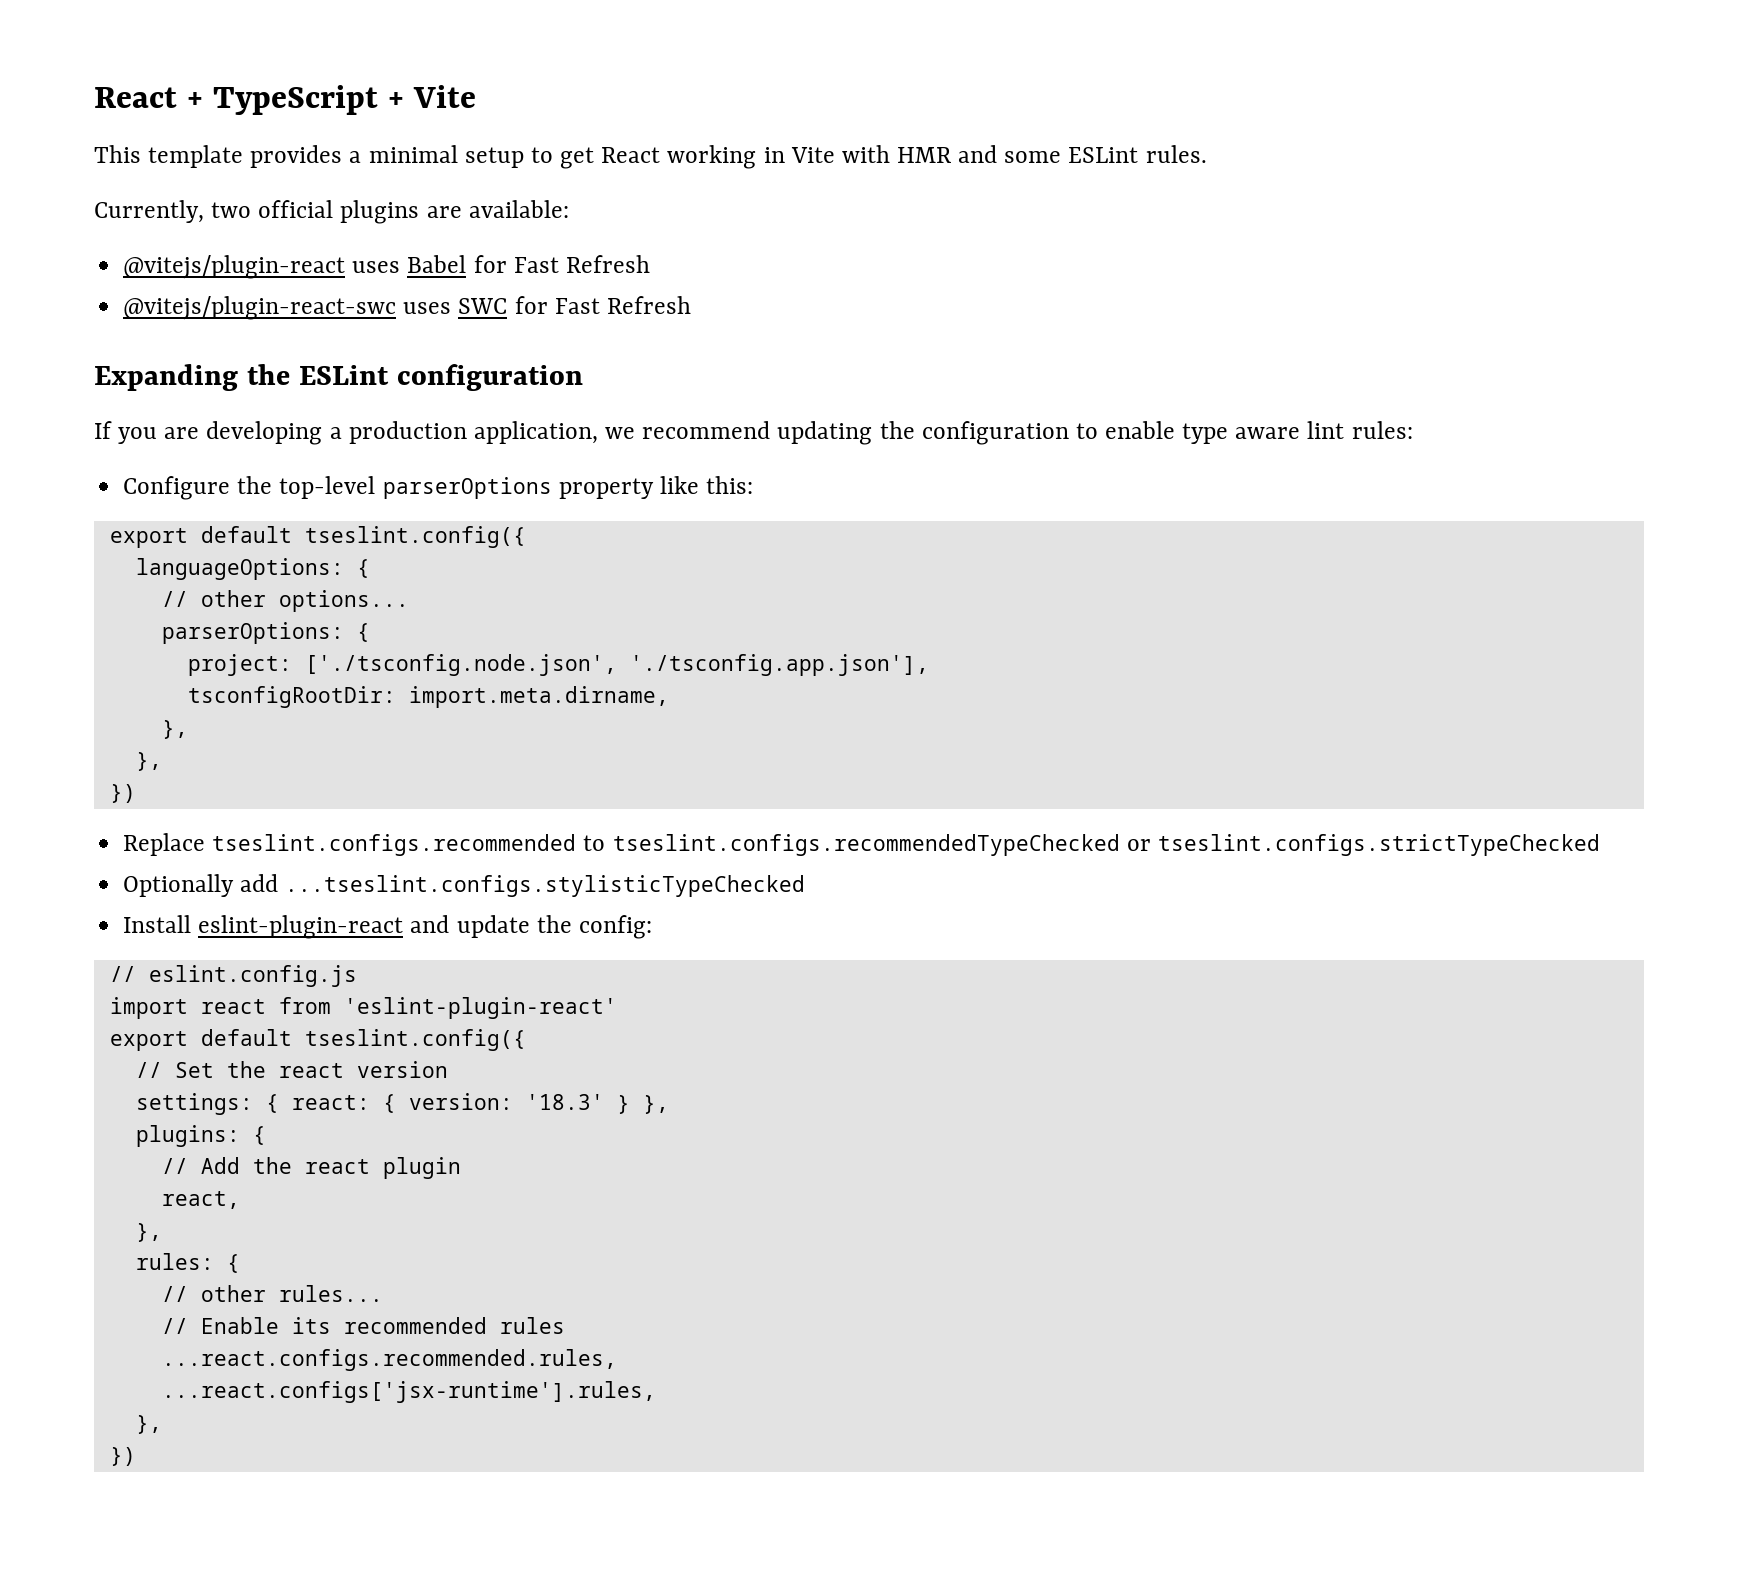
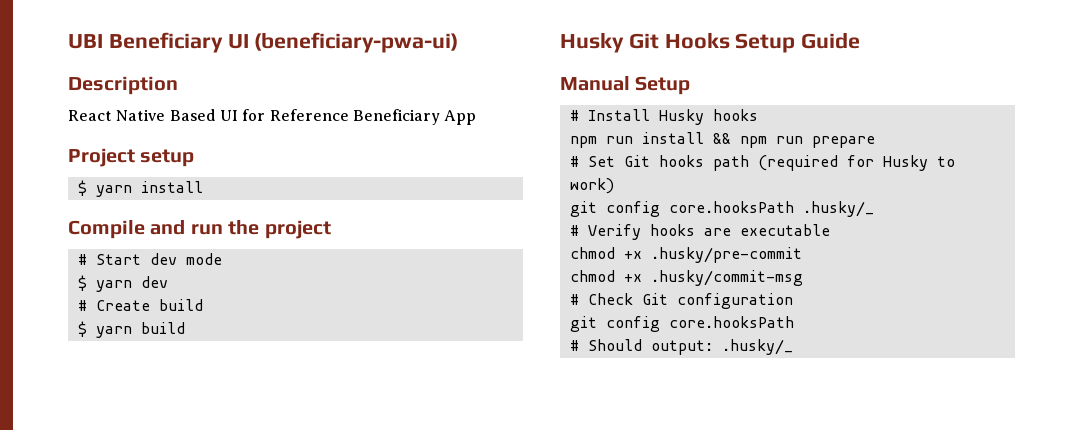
- React + TypeScript + Vite
- This template provides a minimal setup to get React working in Vite with HMR and some ESLint rules.
- Currently, two official plugins are available:
- @vitejs/plugin-react uses Babel for Fast Refresh
- @vitejs/plugin-react-swc uses SWC for Fast Refresh
- Expanding the ESLint configuration
- If you are developing a production application, we recommend updating the configuration to enable type aware lint rules:
- Configure the top-level parserOptions property like this:
- export default tseslint.config({
- languageOptions: {
- // other options...
- parserOptions: {
- project: ['./tsconfig.node.json', './tsconfig.app.json'],
- tsconfigRootDir: import.meta.dirname,
- },
- },
- })
- Replace tseslint.configs.recommended to tseslint.configs.recommendedTypeChecked or tseslint.configs.strictTypeChecked
- Optionally add ...tseslint.configs.stylisticTypeChecked
- Install eslint-plugin-react and update the config:
- // eslint.config.js
- import react from 'eslint-plugin-react'
- export default tseslint.config({
- // Set the react version
- settings: { react: { version: '18.3' } },
- plugins: {
- // Add the react plugin
- react,
- },
- rules: {
- // other rules...
- // Enable its recommended rules
- ...react.configs.recommended.rules,
- ...react.configs['jsx-runtime'].rules,
- },
- })
+ UBI Beneficiary UI (beneficiary-pwa-ui)
+ Description
+ React Native Based UI for Reference Beneficiary App
+ Project setup
+ $ yarn install
+ Compile and run the project
+ # Start dev mode
+ $ yarn dev
+ # Create build
+ $ yarn build
+ Husky Git Hooks Setup Guide
+ Manual Setup
+ # Install Husky hooks
+ npm run install && npm run prepare
+ # Set Git hooks path (required for Husky to work)
+ git config core.hooksPath .husky/_
+ # Verify hooks are executable
+ chmod +x .husky/pre-commit
+ chmod +x .husky/commit-msg
+ # Check Git configuration
+ git config core.hooksPath
+ # Should output: .husky/_

